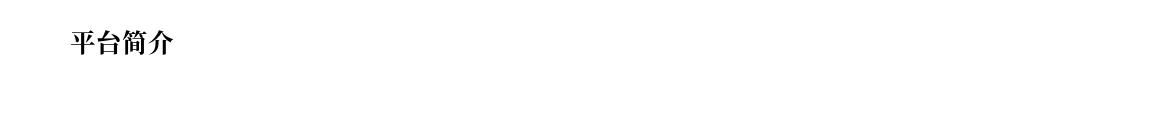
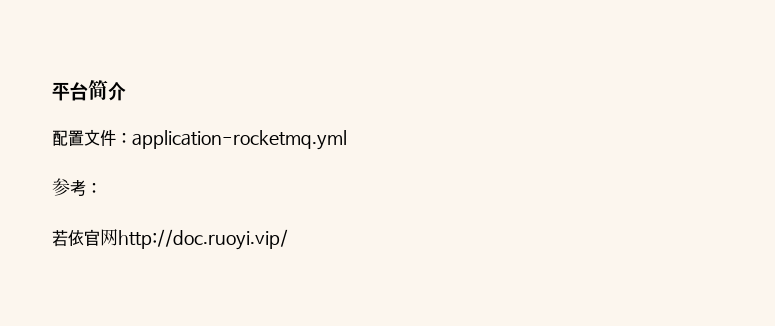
+ 配置文件：application-rocketmq.yml
+ 参考：
+ 若依官网http://doc.ruoyi.vip/

